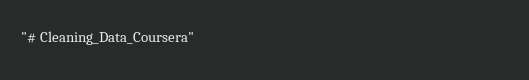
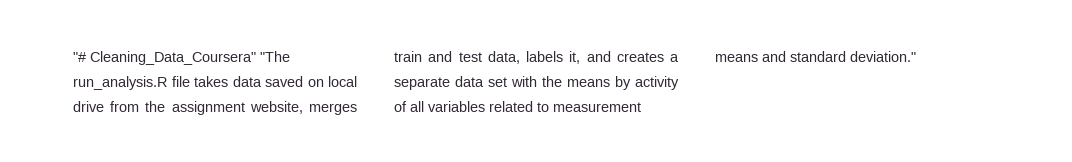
- "# Cleaning_Data_Coursera"
+ "# Cleaning_Data_Coursera" "The run_analysis.R file takes data saved on local drive from the assignment website, merges train and test data, labels it, and creates a separate data set with the means by activity of all variables related to measurement means and standard deviation."

